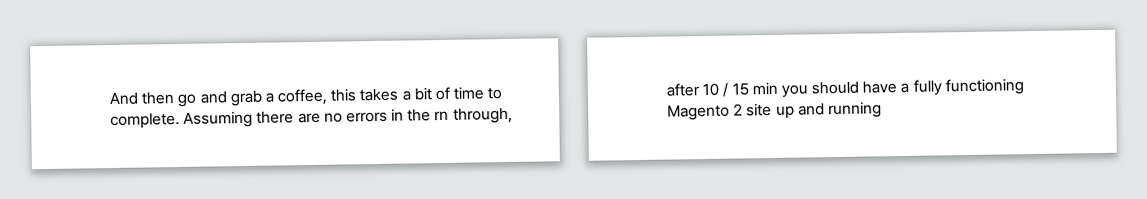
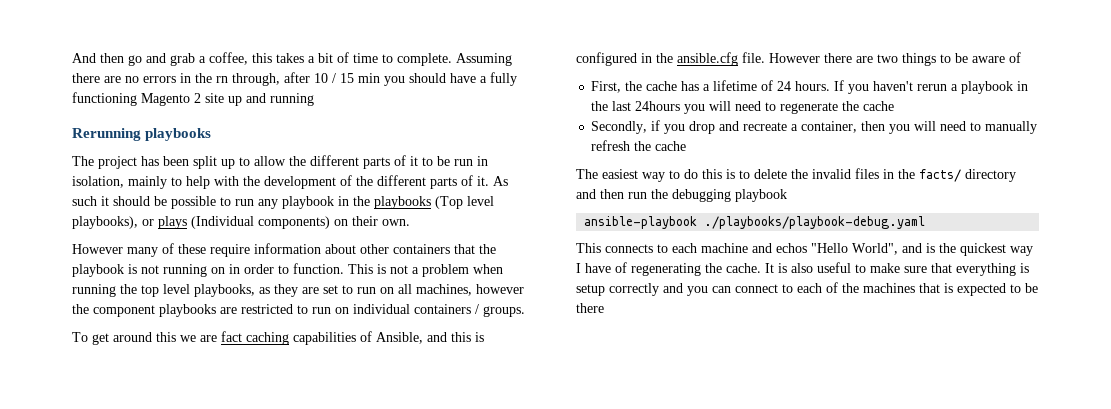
+ Rerunning playbooks
+ The project has been split up to allow the different parts of it to be run in isolation, mainly to help with the development of the different parts of it. As such it should be possible to run any playbook in the playbooks (Top level playbooks), or plays (Individual components) on their own.
+ However many of these require information about other containers that the playbook is not running on in order to function. This is not a problem when running the top level playbooks, as they are set to run on all machines, however the component playbooks are restricted to run on individual containers / groups.
+ To get around this we are fact caching capabilities of Ansible, and this is configured in the ansible.cfg file. However there are two things to be aware of
+ First, the cache has a lifetime of 24 hours. If you haven't rerun a playbook in the last 24hours you will need to regenerate the cache
+ Secondly, if you drop and recreate a container, then you will need to manually refresh the cache
+ The easiest way to do this is to delete the invalid files in the facts/ directory and then run the debugging playbook
+ ansible-playbook ./playbooks/playbook-debug.yaml
+ This connects to each machine and echos "Hello World", and is the quickest way I have of regenerating the cache. It is also useful to make sure that everything is setup correctly and you can connect to each of the machines that is expected to be there

